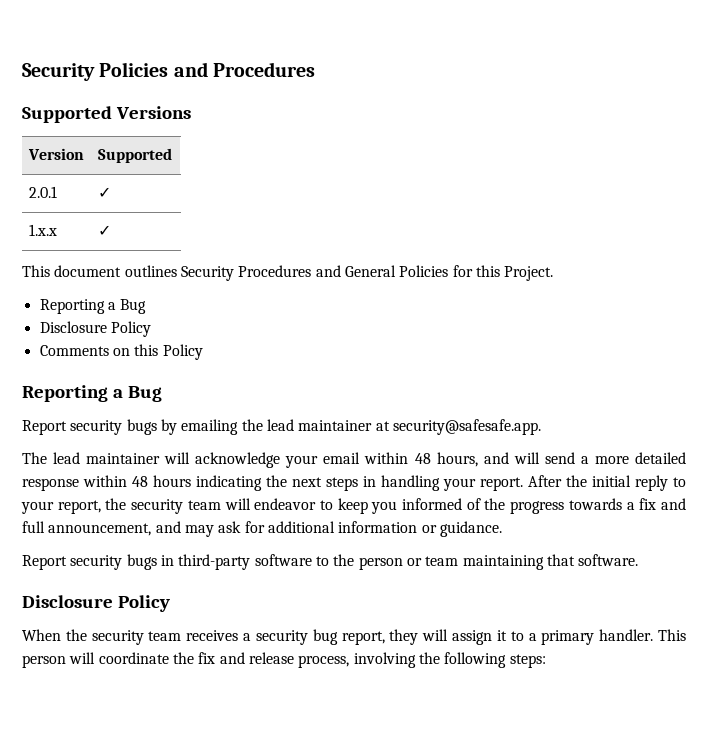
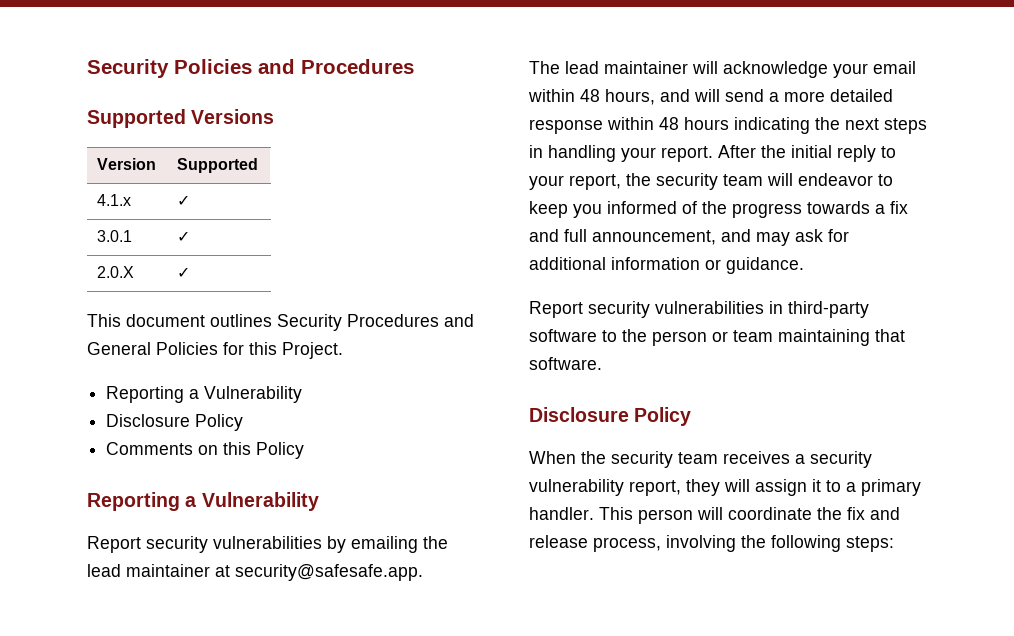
- 2.0.1 | ✓
- 1.x.x | ✓
+ 4.1.x | ✓
+ 3.0.1 | ✓
+ 2.0.X | ✓
  This document outlines Security Procedures and General Policies for this Project.
- Reporting a Bug
+ Reporting a Vulnerability
  Comments on this Policy
- Reporting a Bug
- Report security bugs by emailing the lead maintainer at security@safesafe.app.
+ Reporting a Vulnerability
+ Report security vulnerabilities by emailing the lead maintainer at security@safesafe.app.
- Report security bugs in third-party software to the person or team maintaining that software.
+ Report security vulnerabilities in third-party software to the person or team maintaining that software.
- When the security team receives a security bug report, they will assign it to a primary handler.
+ When the security team receives a security vulnerability report, they will assign it to a primary handler.

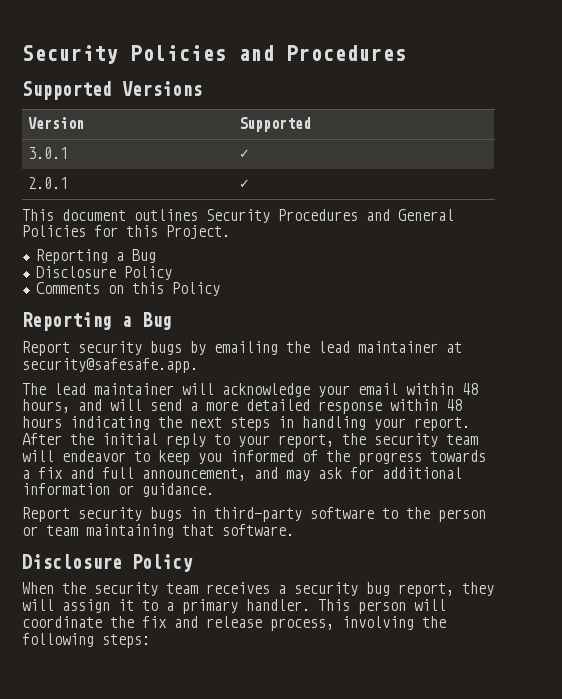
- 4.1.x | ✓
- 2.0.X | ✓
+ 2.0.1 | ✓
  This document outlines Security Procedures and General Policies for this Project.
- Reporting a Vulnerability
+ Reporting a Bug
  Comments on this Policy
- Reporting a Vulnerability
- Report security vulnerabilities by emailing the lead maintainer at security@safesafe.app.
+ Reporting a Bug
+ Report security bugs by emailing the lead maintainer at security@safesafe.app.
- Report security vulnerabilities in third-party software to the person or team maintaining that software.
+ Report security bugs in third-party software to the person or team maintaining that software.
- When the security team receives a security vulnerability report, they will assign it to a primary handler.
+ When the security team receives a security bug report, they will assign it to a primary handler.

